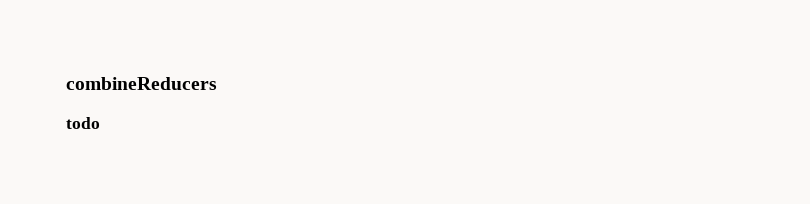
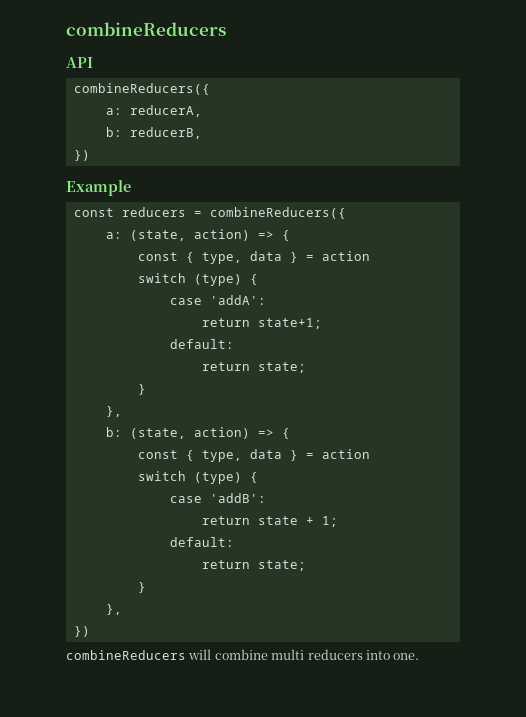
- todo
+ API
+ combineReducers({
+ a: reducerA,
+ b: reducerB,
+ })
+ Example
+ const reducers = combineReducers({
+ a: (state, action) => {
+ const { type, data } = action
+ switch (type) {
+ case 'addA':
+ return state+1;
+ default:
+ return state;
+ }
+ },
+ b: (state, action) => {
+ const { type, data } = action
+ switch (type) {
+ case 'addB':
+ return state + 1;
+ default:
+ return state;
+ }
+ },
+ })
+ combineReducers will combine multi reducers into one.

